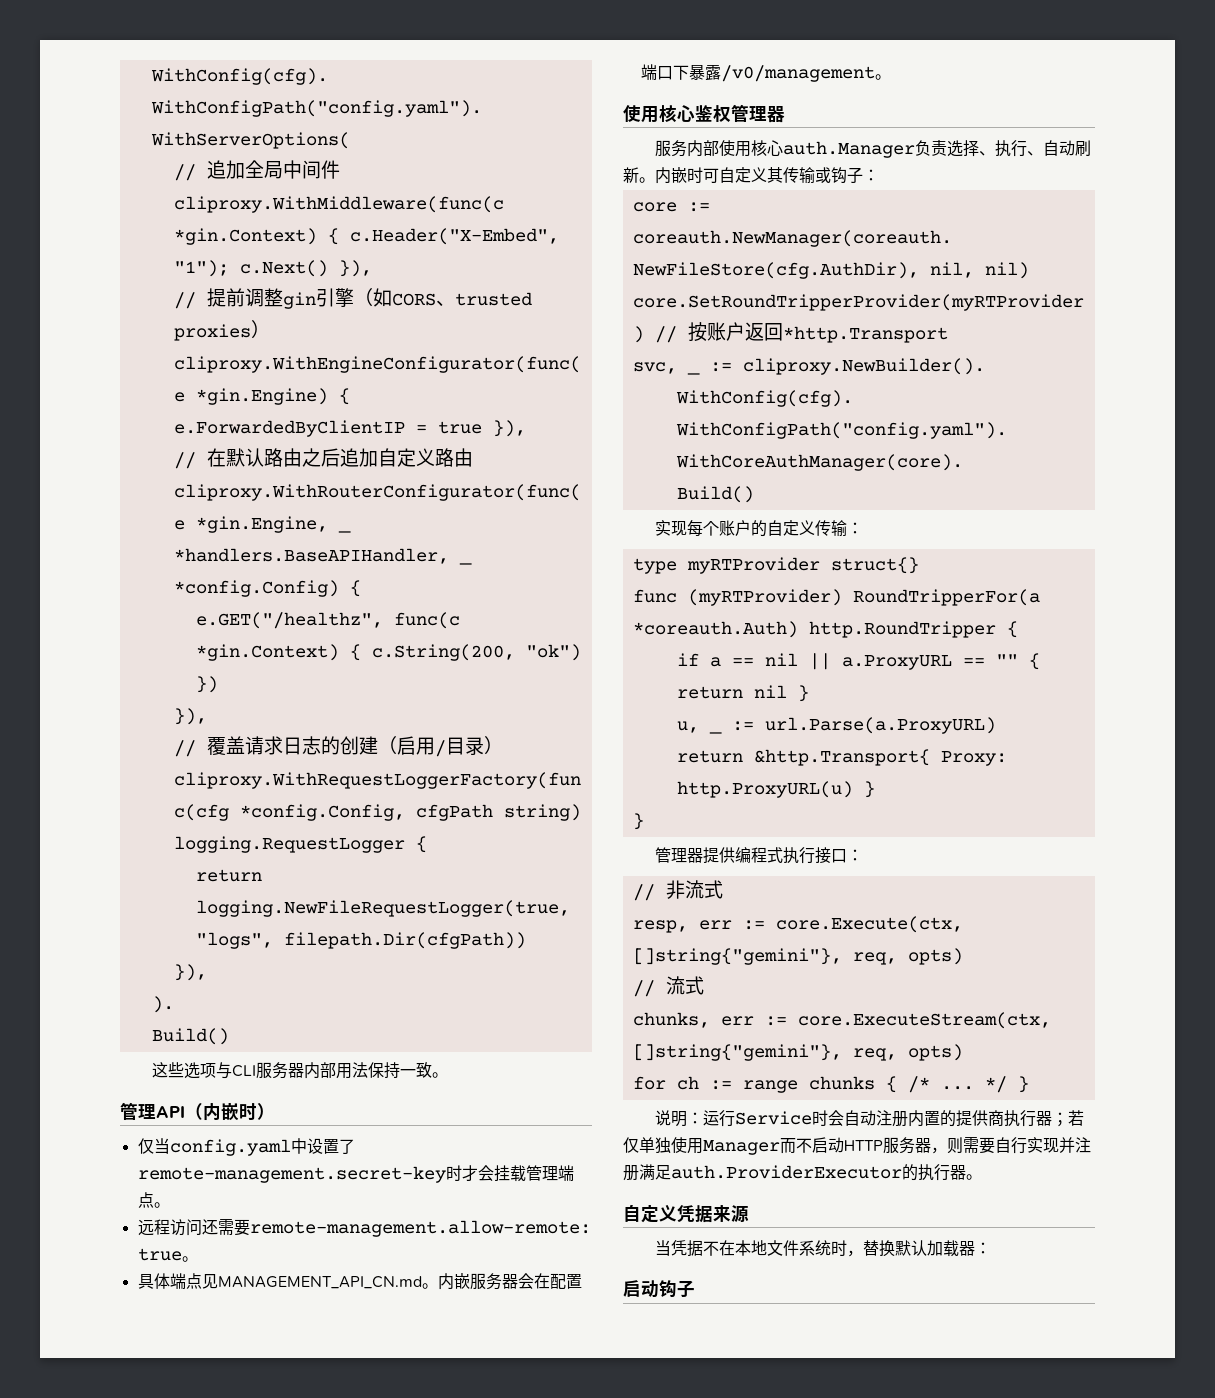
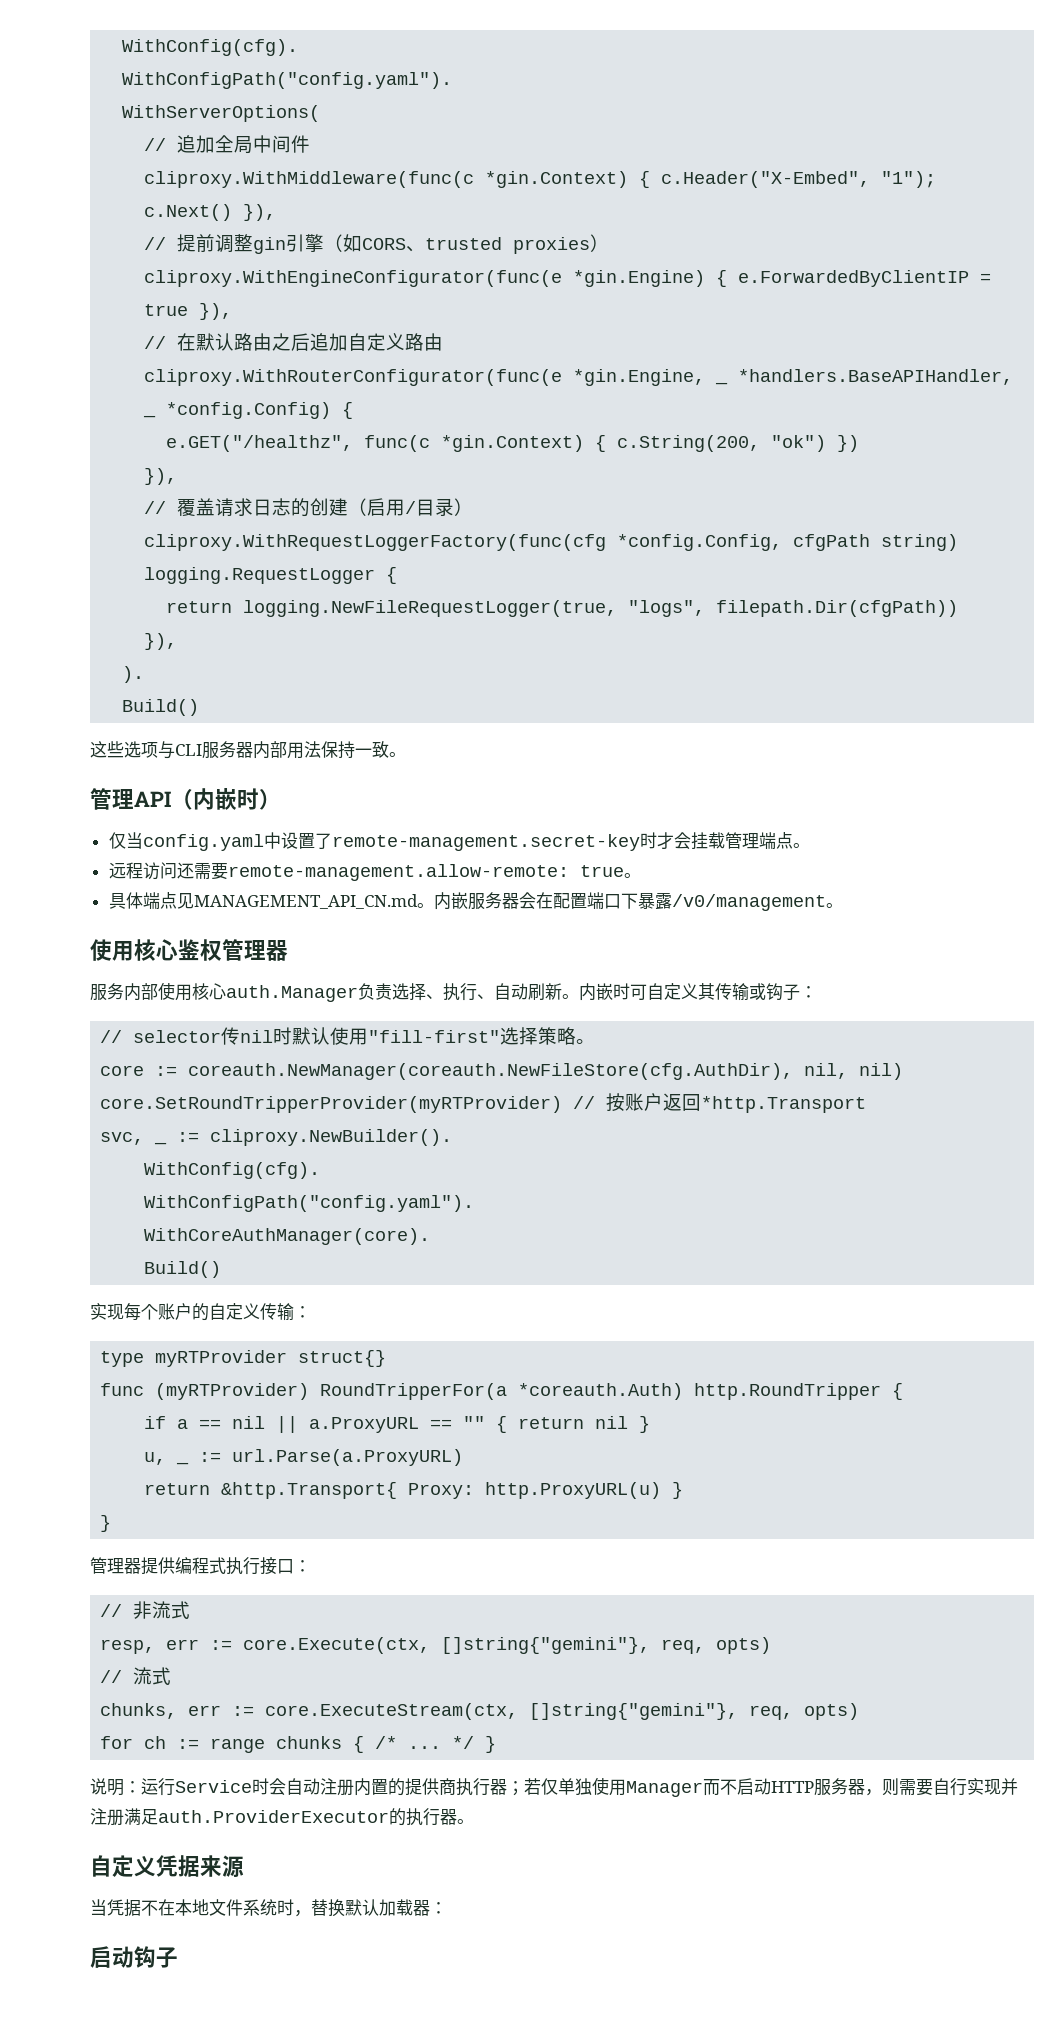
+ // selector传nil时默认使用"fill-first"选择策略。

